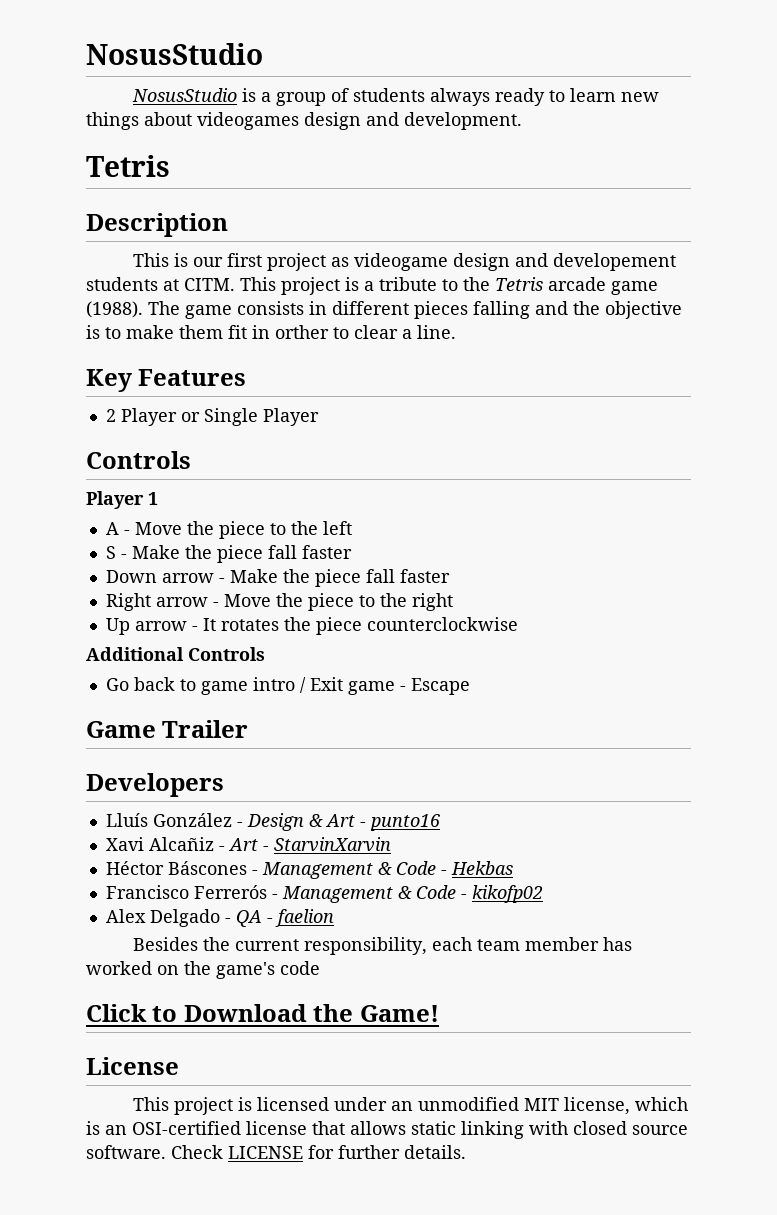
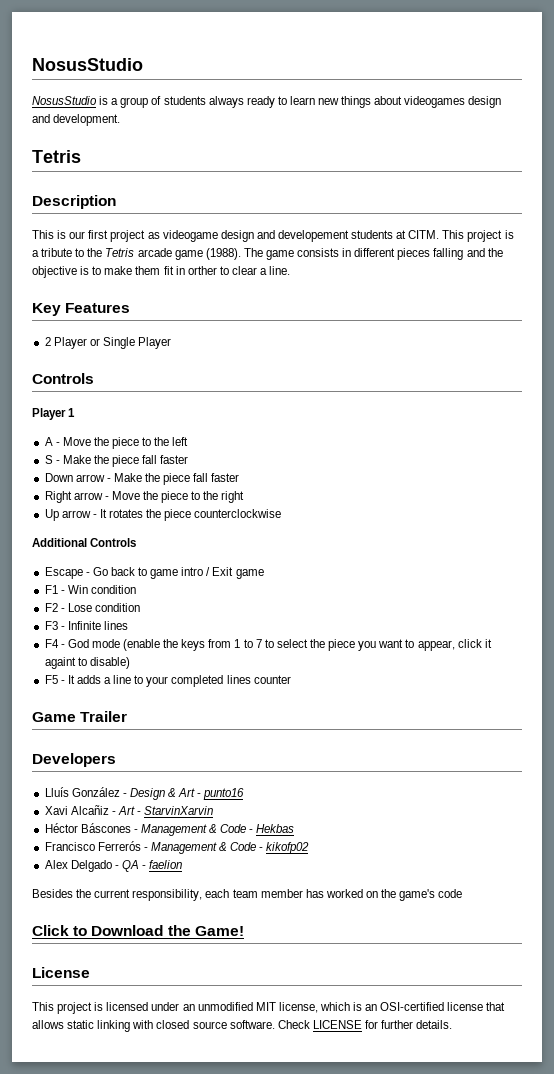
- Go back to game intro / Exit game - Escape
+ Escape - Go back to game intro / Exit game
+ F1 - Win condition
+ F2 - Lose condition
+ F3 - Infinite lines
+ F4 - God mode (enable the keys from 1 to 7 to select the piece you want to appear, click it againt to disable)
+ F5 - It adds a line to your completed lines counter

